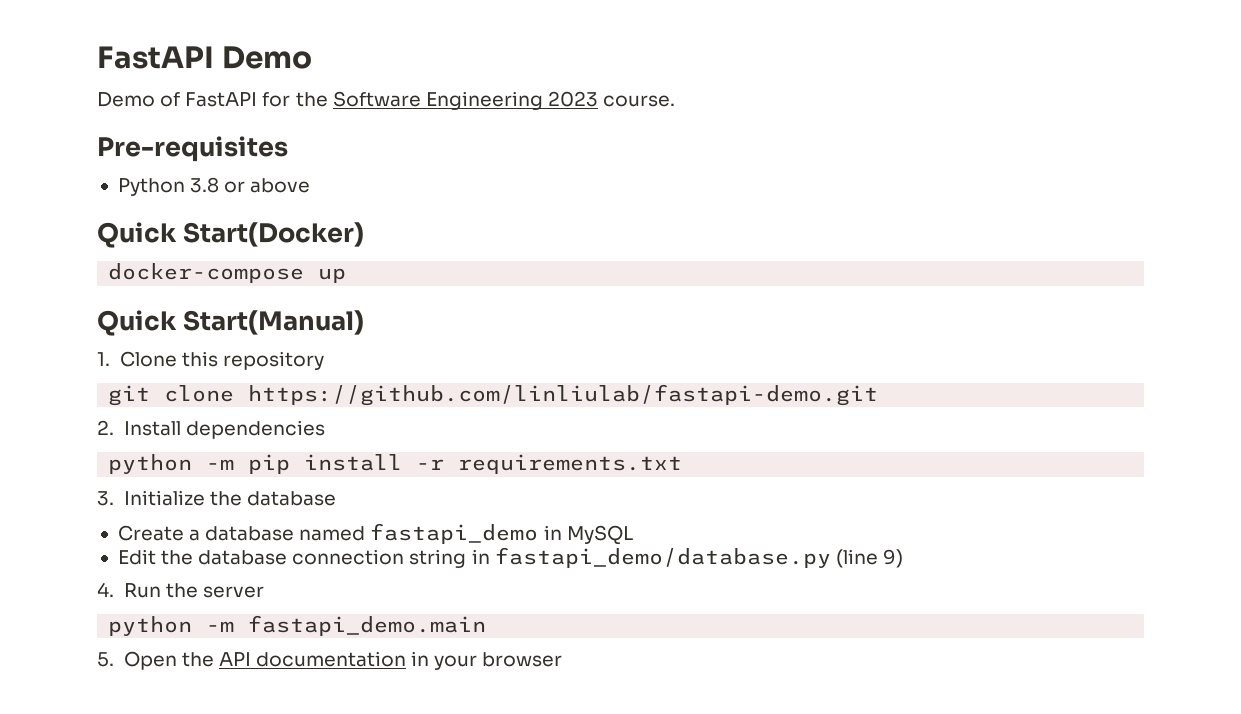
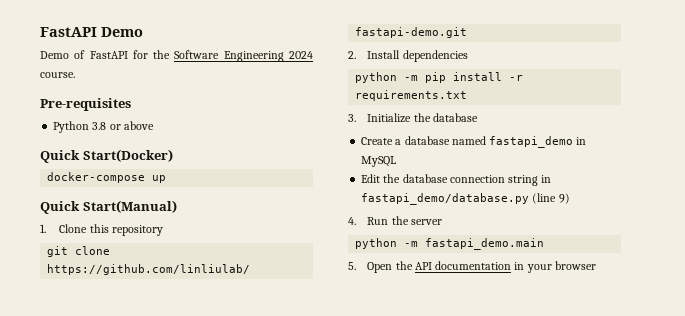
- Demo of FastAPI for the Software Engineering 2023 course.
+ Demo of FastAPI for the Software Engineering 2024 course.

